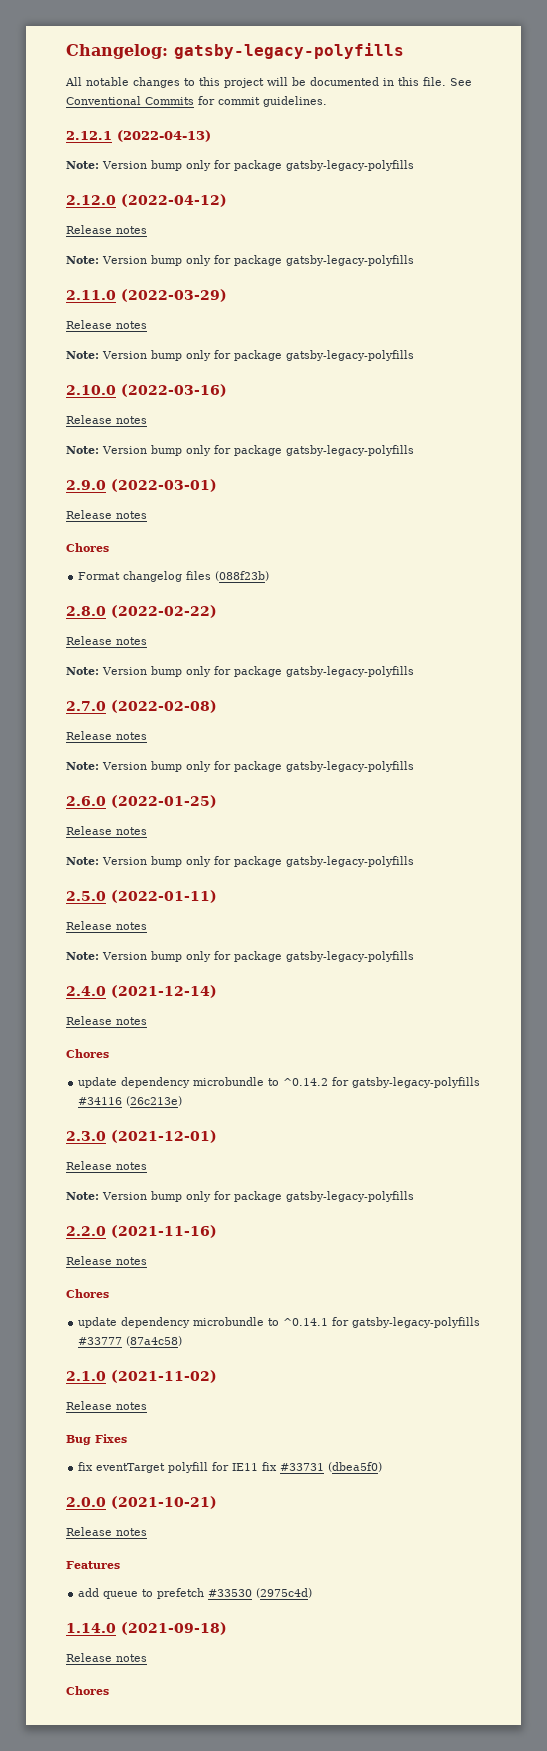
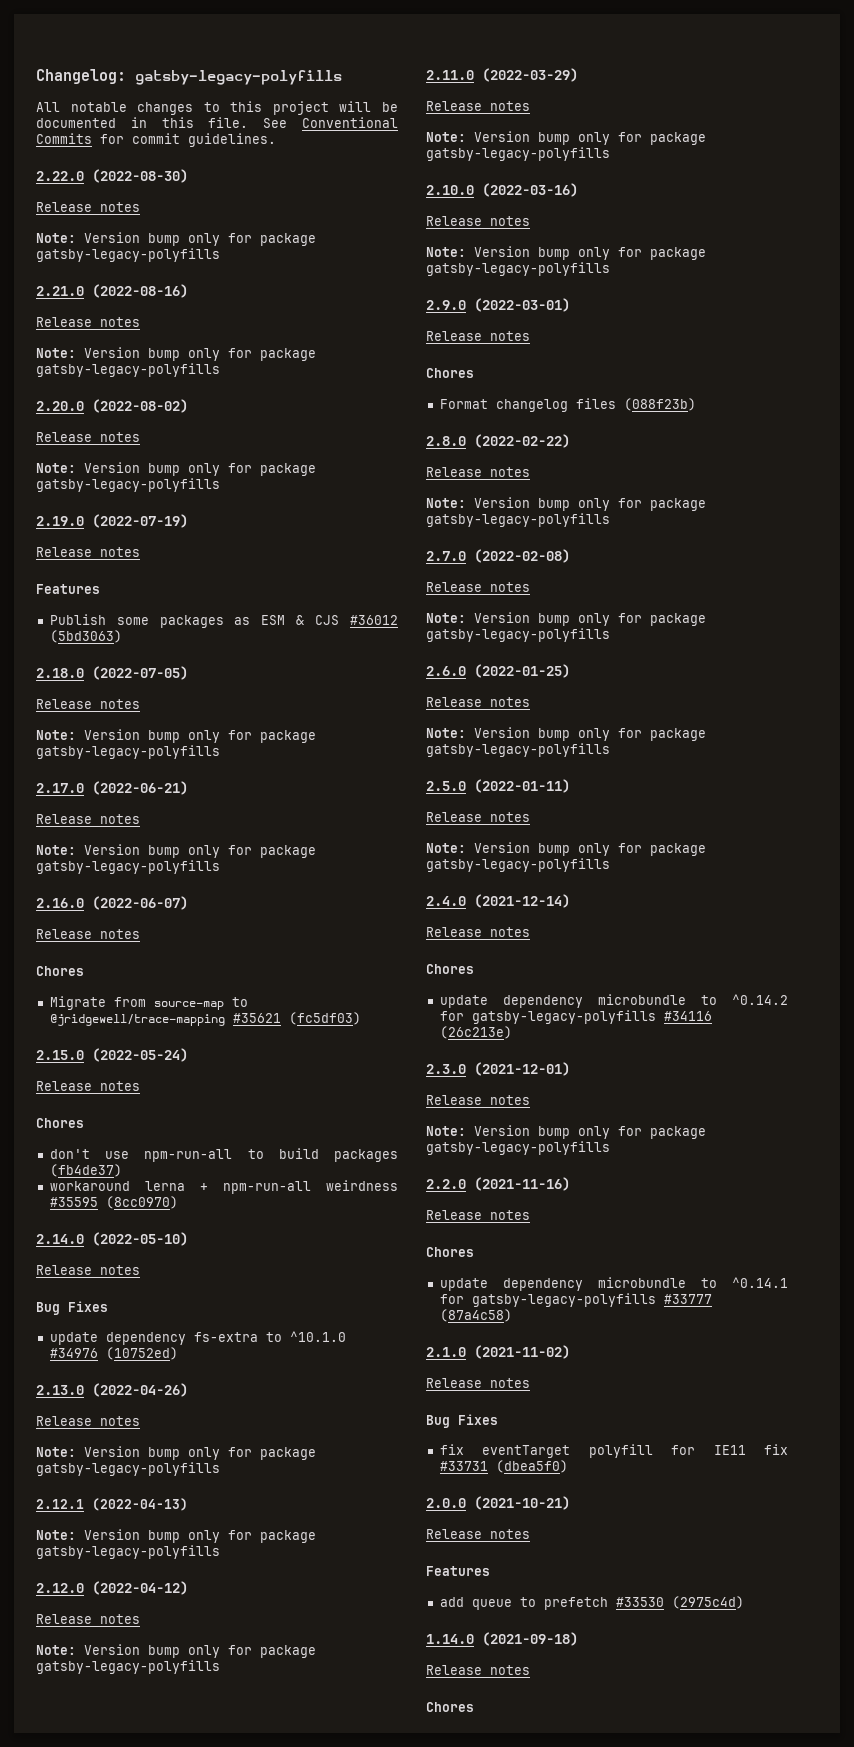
+ 2.22.0 (2022-08-30)
+ Release notes
+ Note: Version bump only for package gatsby-legacy-polyfills
+ 2.21.0 (2022-08-16)
+ Release notes
+ Note: Version bump only for package gatsby-legacy-polyfills
+ 2.20.0 (2022-08-02)
+ Release notes
+ Note: Version bump only for package gatsby-legacy-polyfills
+ 2.19.0 (2022-07-19)
+ Release notes
+ Features
+ Publish some packages as ESM & CJS #36012 (5bd3063)
+ 2.18.0 (2022-07-05)
+ Release notes
+ Note: Version bump only for package gatsby-legacy-polyfills
+ 2.17.0 (2022-06-21)
+ Release notes
+ Note: Version bump only for package gatsby-legacy-polyfills
+ 2.16.0 (2022-06-07)
+ Release notes
+ Chores
+ Migrate from source-map to @jridgewell/trace-mapping #35621 (fc5df03)
+ 2.15.0 (2022-05-24)
+ Release notes
+ Chores
+ don't use npm-run-all to build packages (fb4de37)
+ workaround lerna + npm-run-all weirdness #35595 (8cc0970)
+ 2.14.0 (2022-05-10)
+ Release notes
+ Bug Fixes
+ update dependency fs-extra to ^10.1.0 #34976 (10752ed)
+ 2.13.0 (2022-04-26)
+ Release notes
+ Note: Version bump only for package gatsby-legacy-polyfills

